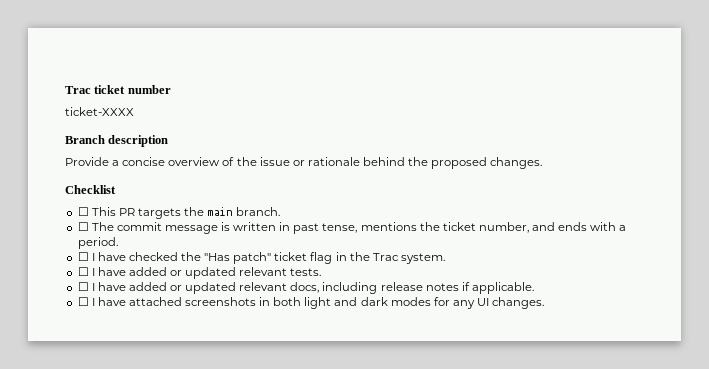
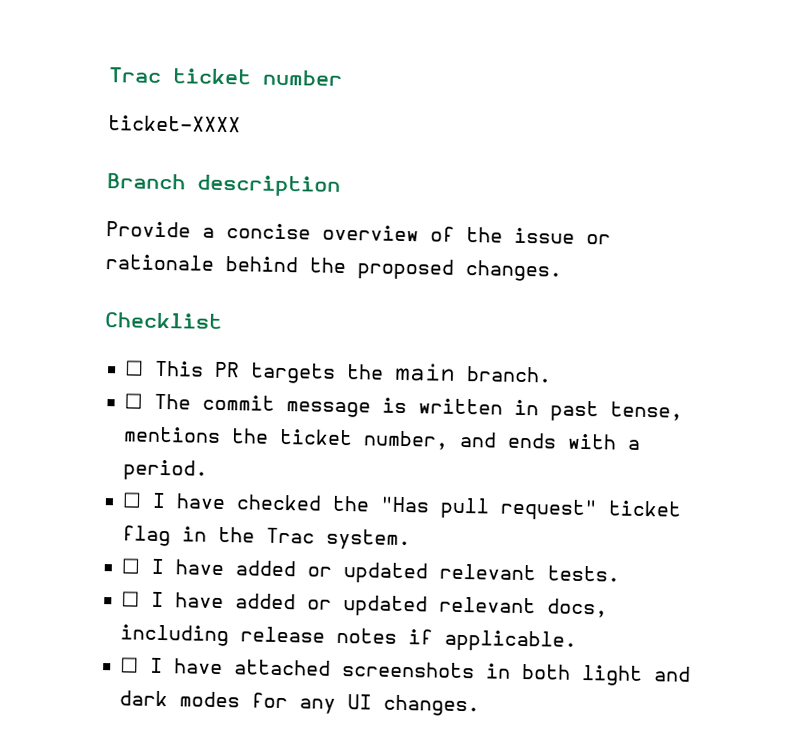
- ☐ I have checked the "Has patch" ticket flag in the Trac system.
+ ☐ I have checked the "Has pull request" ticket flag in the Trac system.

